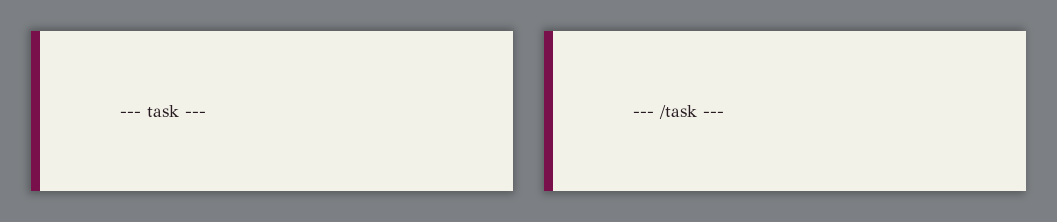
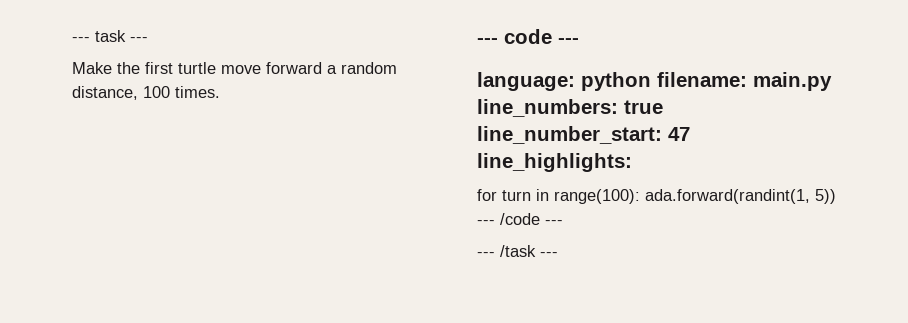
+ Make the first turtle move forward a random distance, 100 times.
+ --- code ---
+ language: python filename: main.py line_numbers: true line_number_start: 47 line_highlights:
+ for turn in range(100): ada.forward(randint(1, 5)) --- /code ---

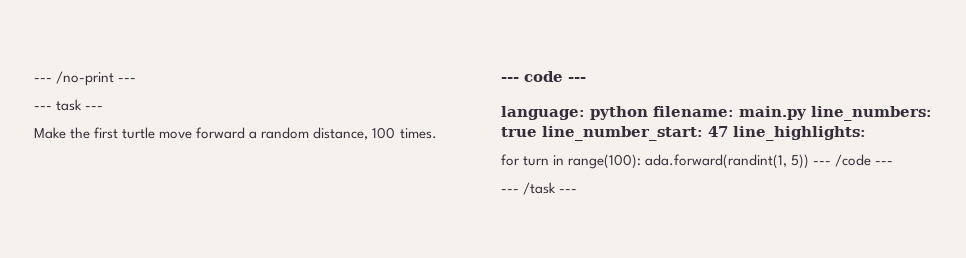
+ --- /no-print ---

